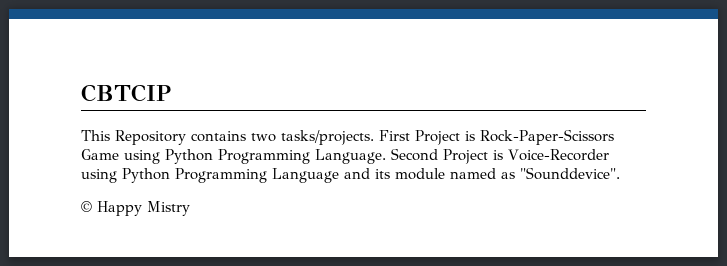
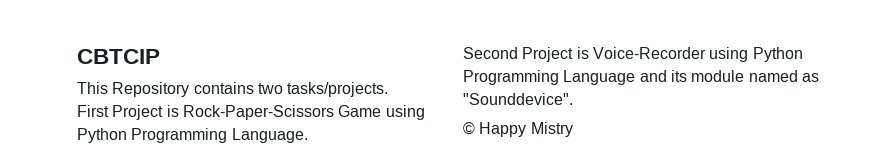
- This Repository contains two tasks/projects. First Project is Rock-Paper-Scissors Game using Python Programming Language. Second Project is Voice-Recorder using Python Programming Language and its module named as "Sounddevice".
+ This Repository contains two tasks/projects.
+ First Project is Rock-Paper-Scissors Game using Python Programming Language.
+ Second Project is Voice-Recorder using Python Programming Language and its module named as "Sounddevice".

